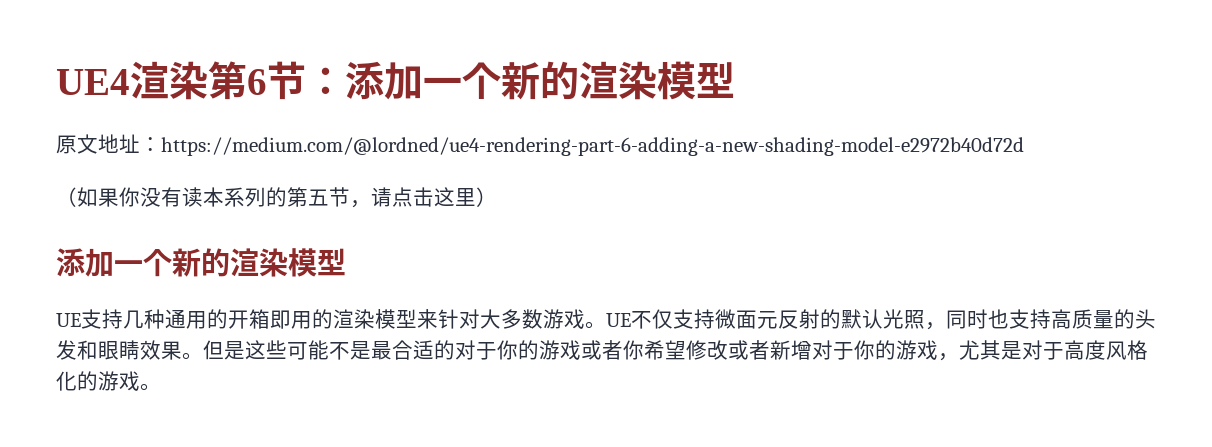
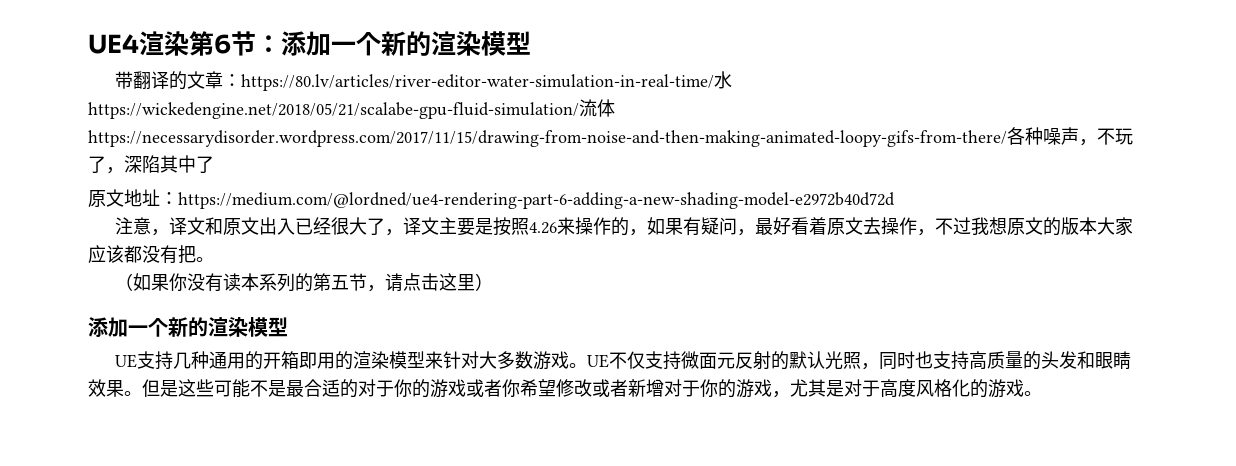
+ 带翻译的文章：https://80.lv/articles/river-editor-water-simulation-in-real-time/水https://wickedengine.net/2018/05/21/scalabe-gpu-fluid-simulation/流体https://necessarydisorder.wordpress.com/2017/11/15/drawing-from-noise-and-then-making-animated-loopy-gifs-from-there/各种噪声，不玩了，深陷其中了
  原文地址：https://medium.com/@lordned/ue4-rendering-part-6-adding-a-new-shading-model-e2972b40d72d
+ 注意，译文和原文出入已经很大了，译文主要是按照4.26来操作的，如果有疑问，最好看着原文去操作，不过我想原文的版本大家应该都没有把。

